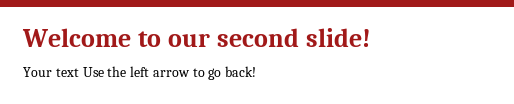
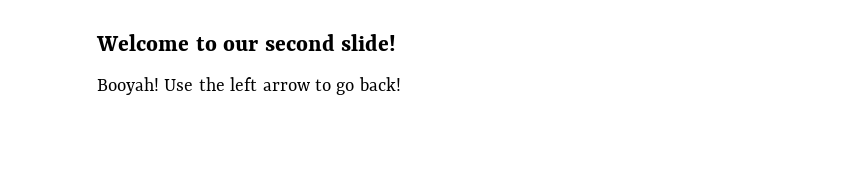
- Your text Use the left arrow to go back!
+ Booyah! Use the left arrow to go back!

